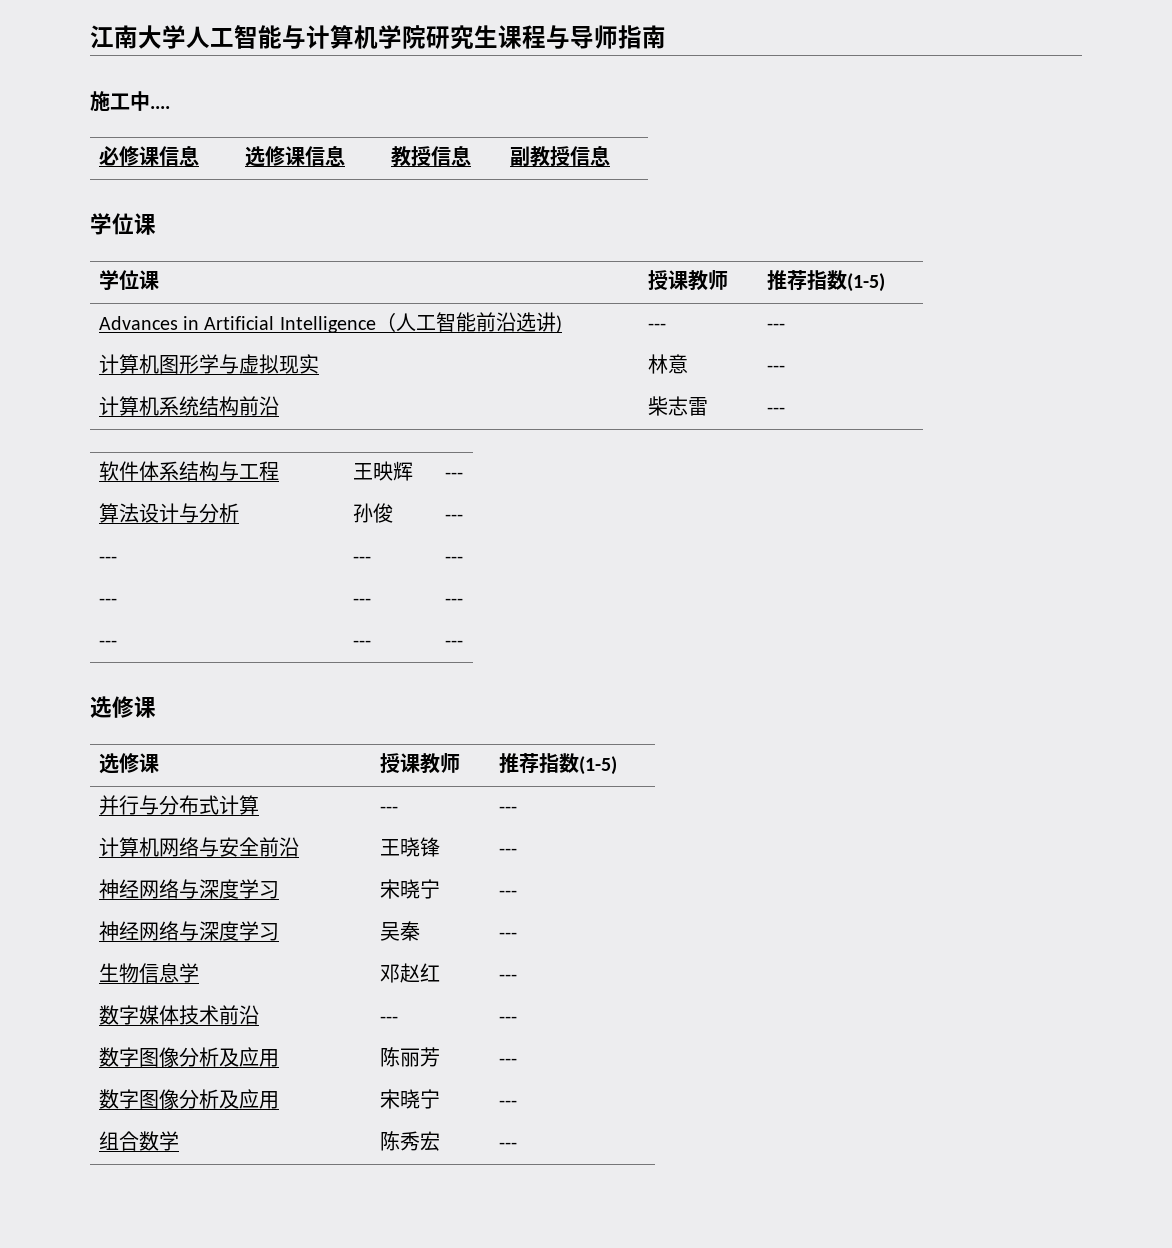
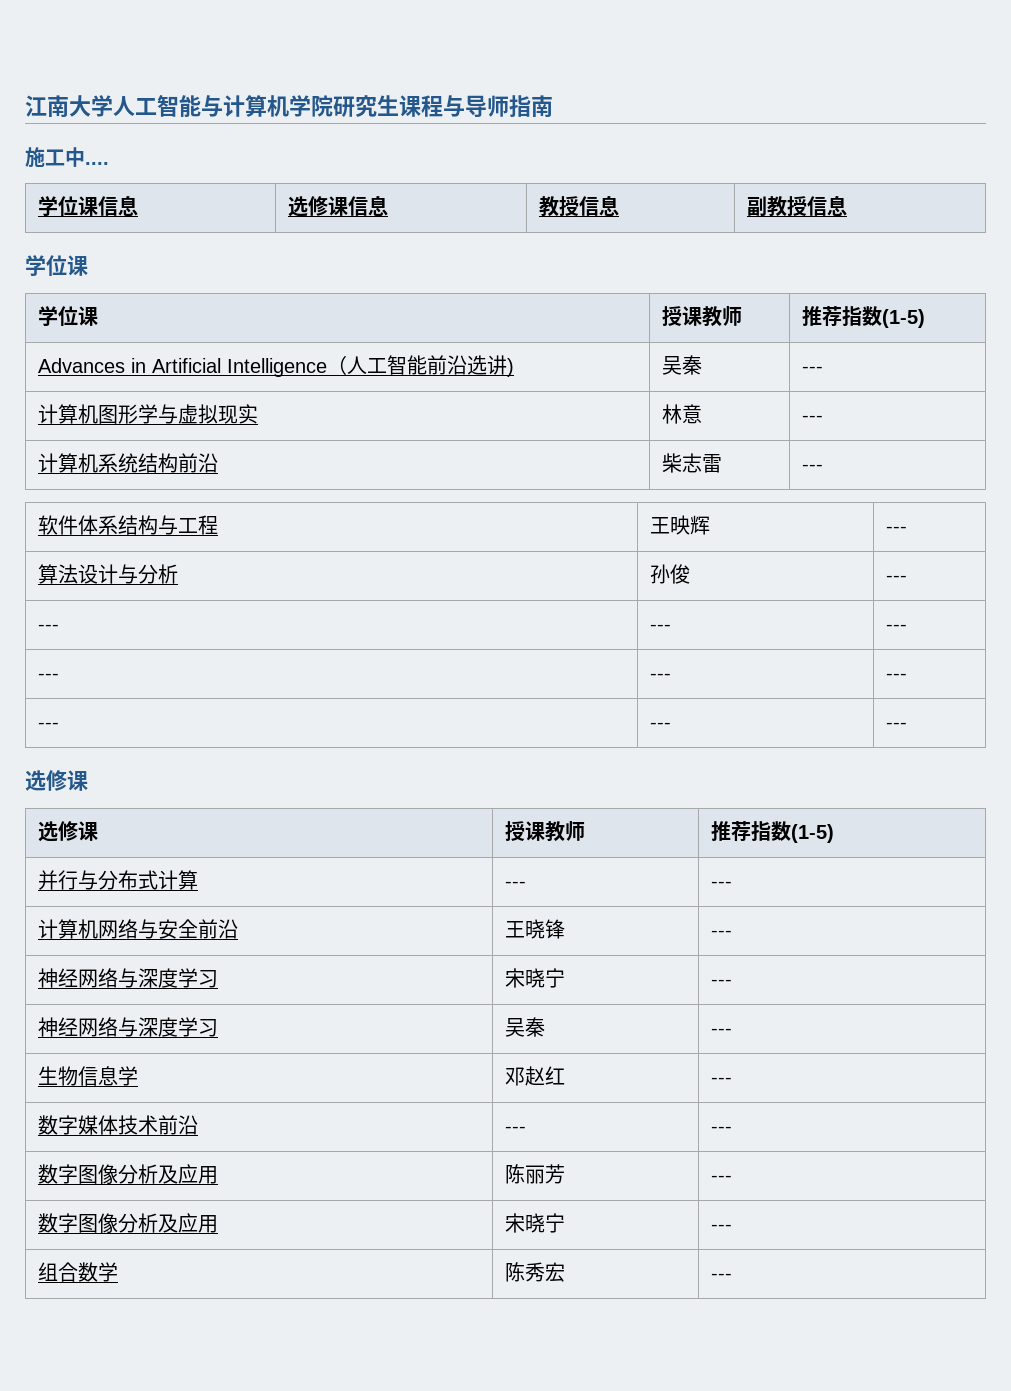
- 必修课信息 | 选修课信息 | 教授信息 | 副教授信息
+ 学位课信息 | 选修课信息 | 教授信息 | 副教授信息
- Advances in Artificial Intelligence（人工智能前沿选讲) | --- | ---
+ Advances in Artificial Intelligence（人工智能前沿选讲) | 吴秦 | ---

